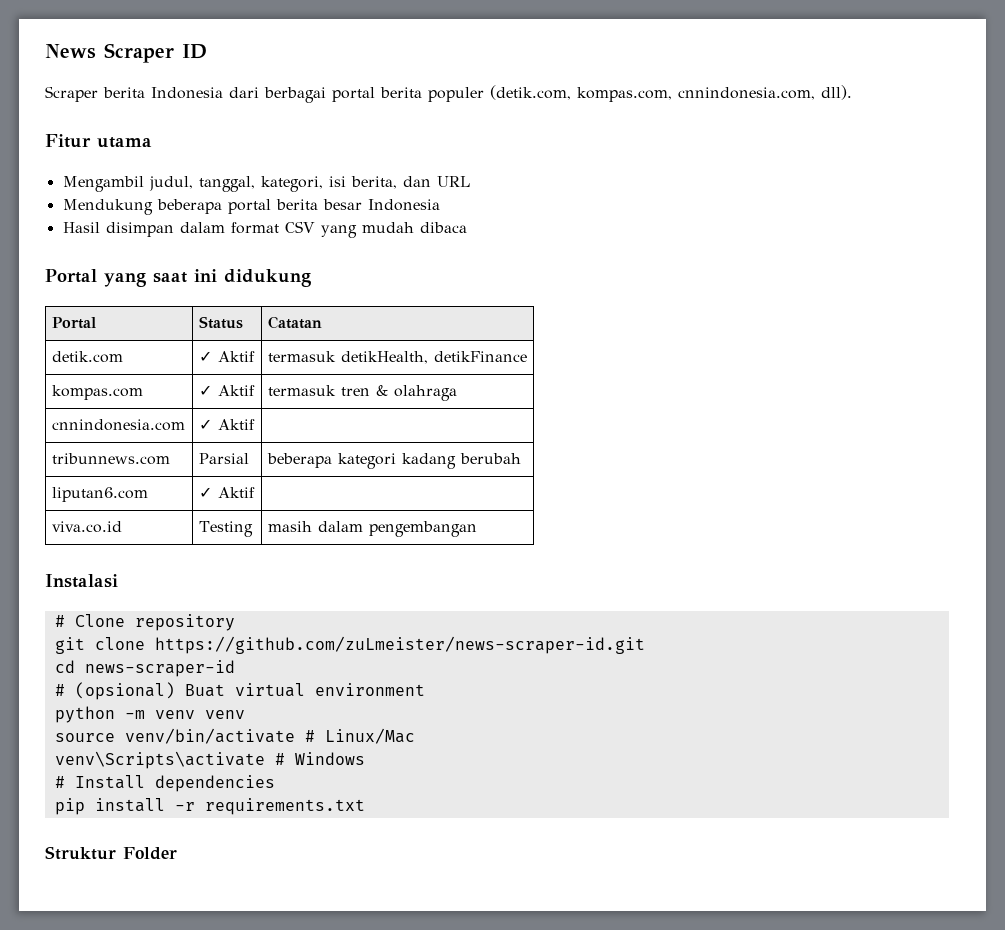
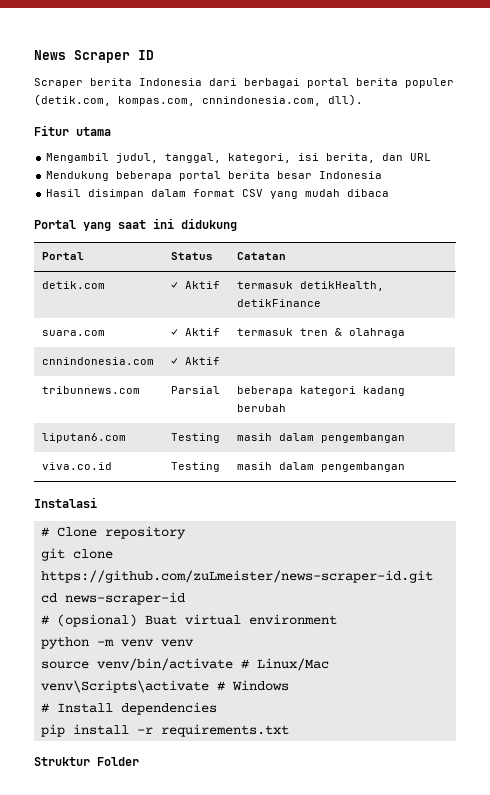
- kompas.com | ✓ Aktif | termasuk tren & olahraga
+ suara.com | ✓ Aktif | termasuk tren & olahraga
- liputan6.com | ✓ Aktif |
+ liputan6.com | Testing | masih dalam pengembangan

